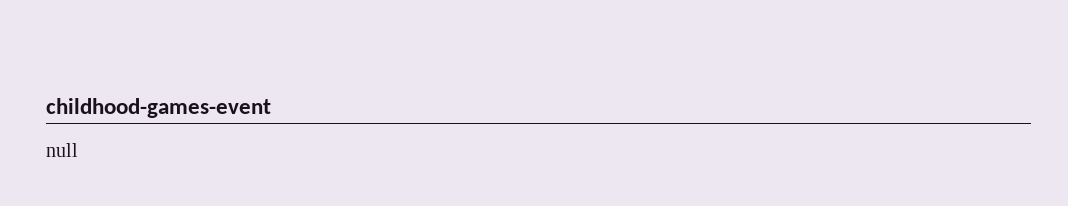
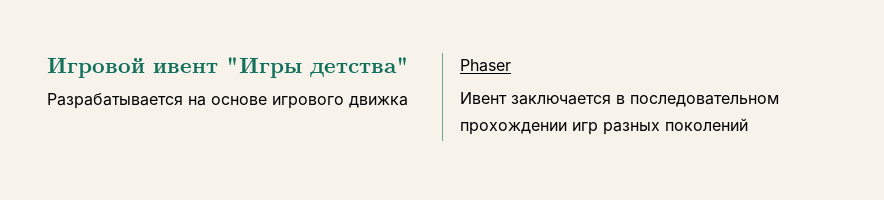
- childhood-games-event
- null
+ Игровой ивент "Игры детства"
+ Разрабатывается на основе игрового движка Phaser
+ Ивент заключается в последовательном прохождении игр разных поколений

